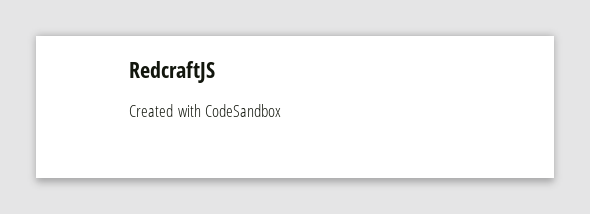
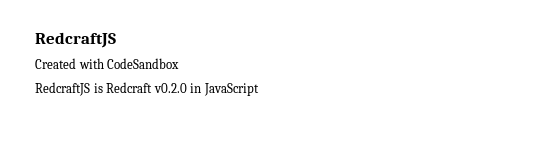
+ RedcraftJS is Redcraft v0.2.0 in JavaScript

